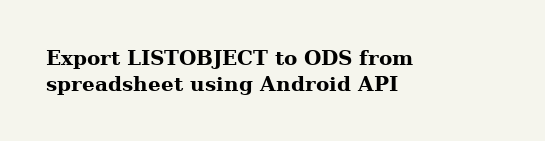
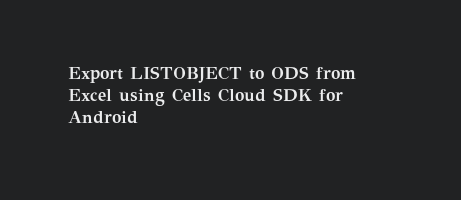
- Export LISTOBJECT to ODS from spreadsheet using Android API
+ Export LISTOBJECT to ODS from Excel using Cells Cloud SDK for Android

